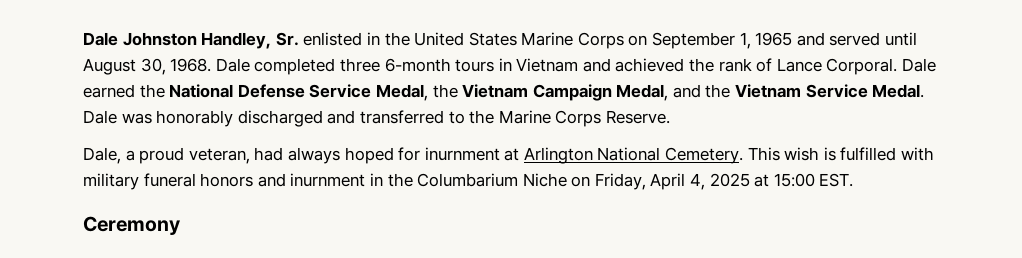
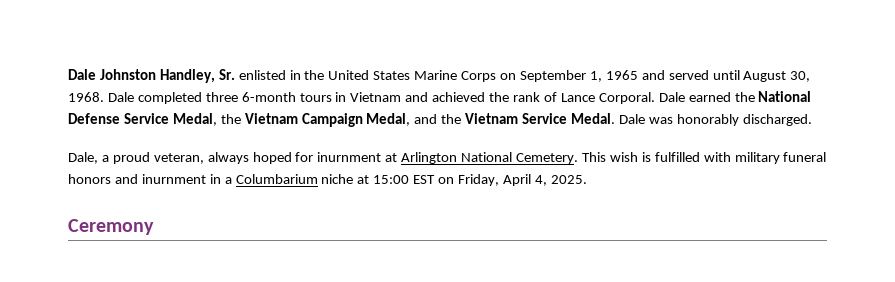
- Dale was honorably discharged and transferred to the Marine Corps Reserve.
+ Dale was honorably discharged.
- Dale, a proud veteran, had always hoped for inurnment at Arlington National Cemetery.
+ Dale, a proud veteran, always hoped for inurnment at Arlington National Cemetery.
- This wish is fulfilled with military funeral honors and inurnment in the Columbarium Niche on Friday, April 4, 2025 at 15:00 EST.
+ This wish is fulfilled with military funeral honors and inurnment in a Columbarium niche at 15:00 EST on Friday, April 4, 2025.

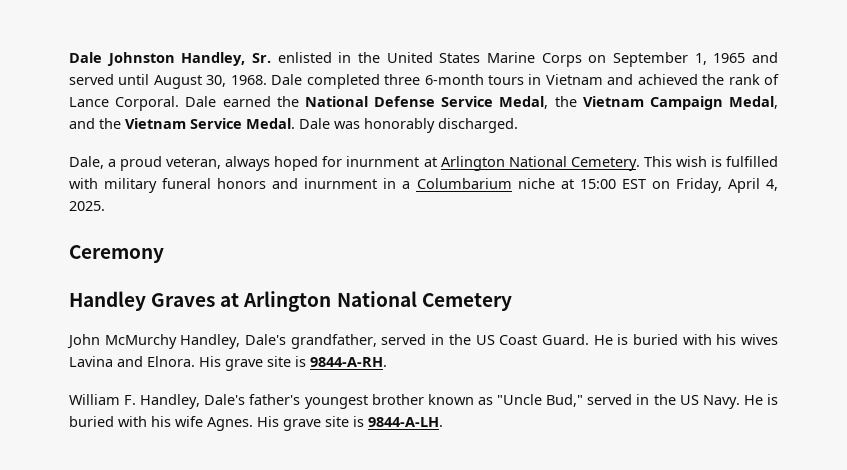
+ Handley Graves at Arlington National Cemetery
+ John McMurchy Handley, Dale's grandfather, served in the US Coast Guard. He is buried with his wives Lavina and Elnora. His grave site is 9844-A-RH.
+ William F. Handley, Dale's father's youngest brother known as "Uncle Bud," served in the US Navy. He is buried with his wife Agnes. His grave site is 9844-A-LH.

